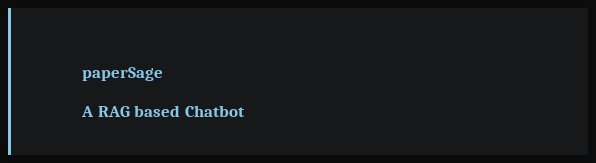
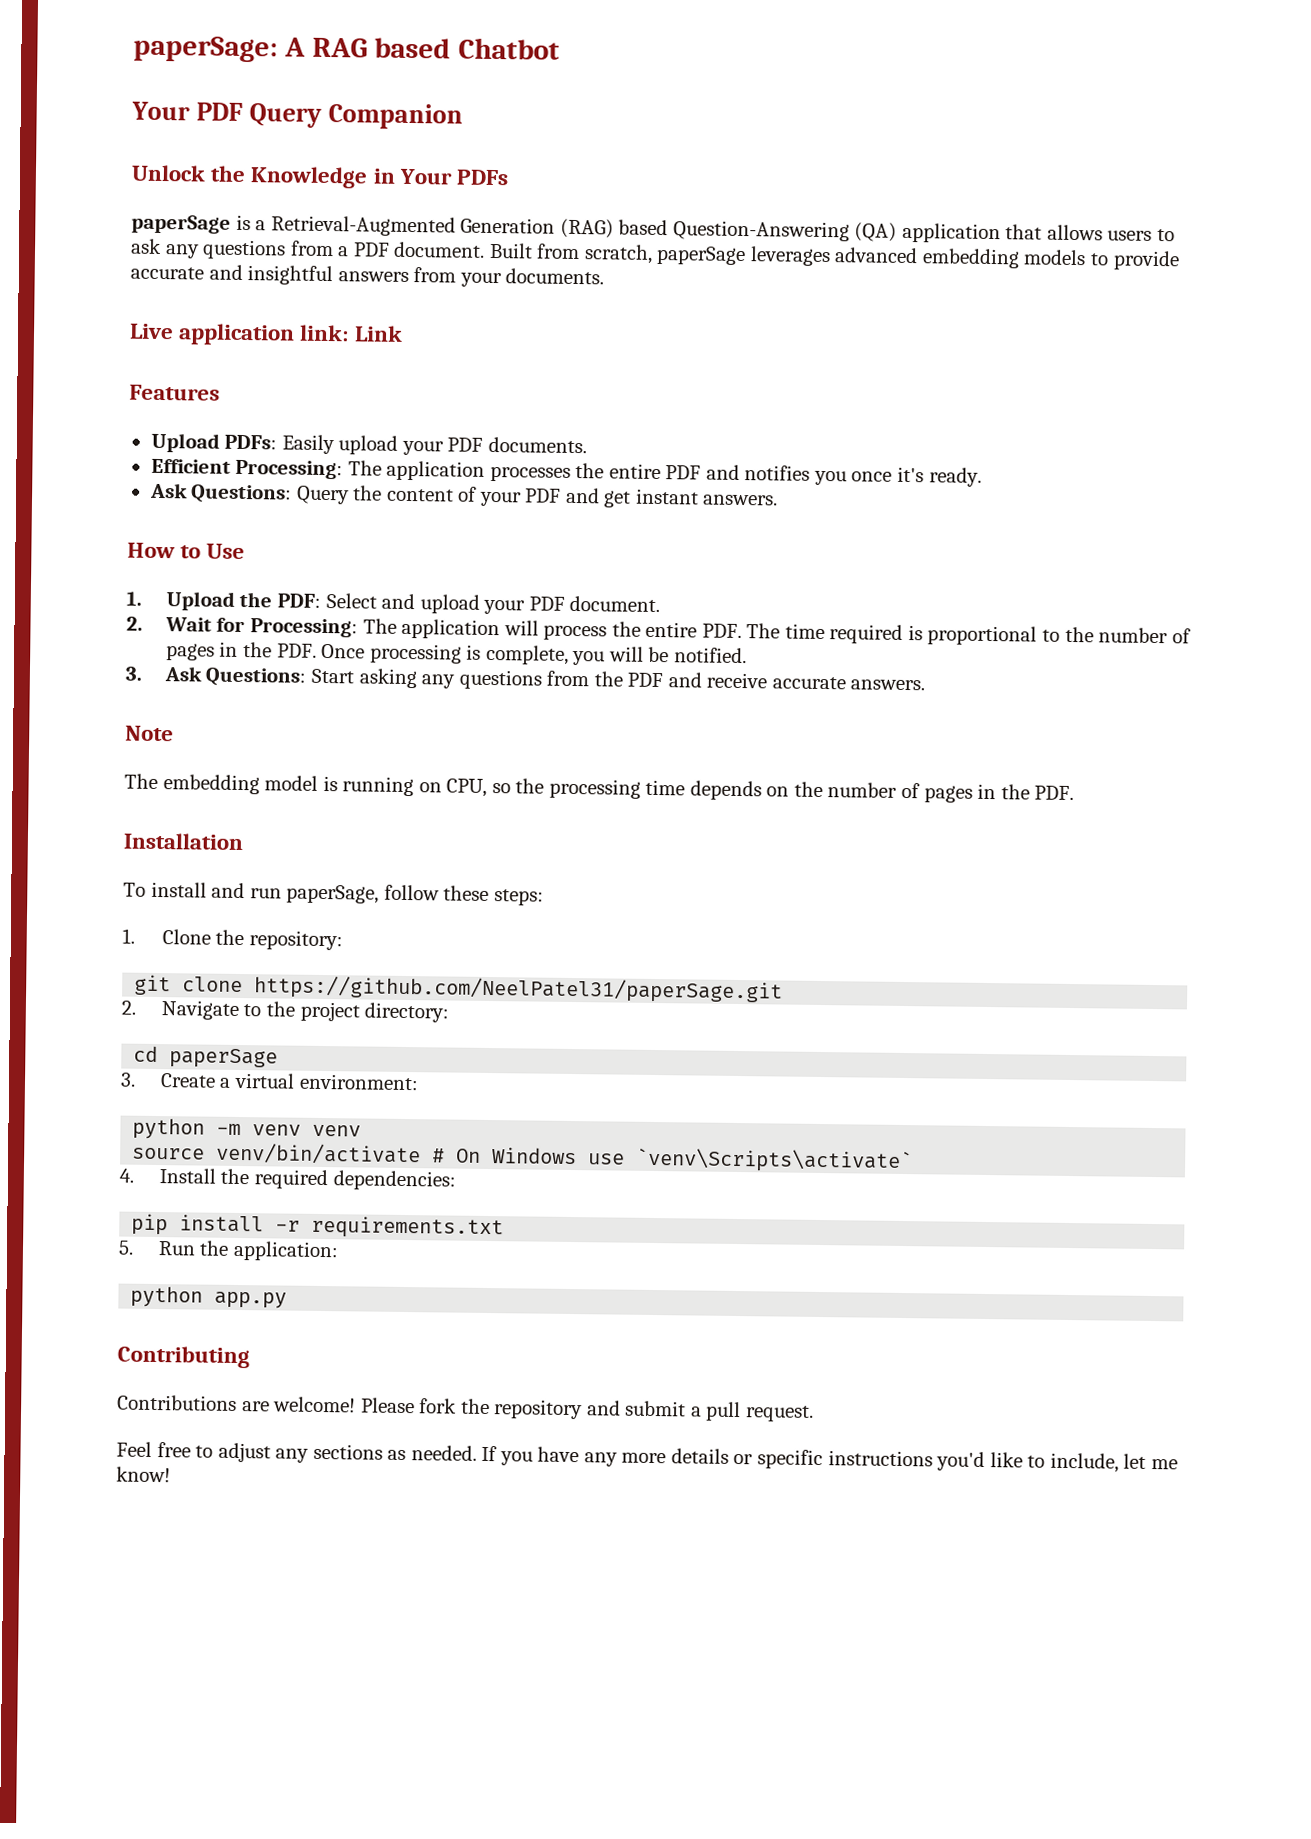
- paperSage
- A RAG based Chatbot
+ paperSage: A RAG based Chatbot
+ Your PDF Query Companion
+ Unlock the Knowledge in Your PDFs
+ paperSage is a Retrieval-Augmented Generation (RAG) based Question-Answering (QA) application that allows users to ask any questions from a PDF document. Built from scratch, paperSage leverages advanced embedding models to provide accurate and insightful answers from your documents.
+ Live application link: Link
+ Features
+ Upload PDFs: Easily upload your PDF documents.
+ Efficient Processing: The application processes the entire PDF and notifies you once it's ready.
+ Ask Questions: Query the content of your PDF and get instant answers.
+ How to Use
+ 1. Upload the PDF: Select and upload your PDF document.
+ 2. Wait for Processing: The application will process the entire PDF. The time required is proportional to the number of pages in the PDF. Once processing is complete, you will be notified.
+ 3. Ask Questions: Start asking any questions from the PDF and receive accurate answers.
+ Note
+ The embedding model is running on CPU, so the processing time depends on the number of pages in the PDF.
+ Installation
+ To install and run paperSage, follow these steps:
+ 1. Clone the repository:
+ git clone https://github.com/NeelPatel31/paperSage.git
+ 2. Navigate to the project directory:
+ cd paperSage
+ 3. Create a virtual environment:
+ python -m venv venv
+ source venv/bin/activate # On Windows use `venv\Scripts\activate`
+ 4. Install the required dependencies:
+ pip install -r requirements.txt
+ 5. Run the application:
+ python app.py
+ Contributing
+ Contributions are welcome! Please fork the repository and submit a pull request.
+ Feel free to adjust any sections as needed. If you have any more details or specific instructions you'd like to include, let me know!

